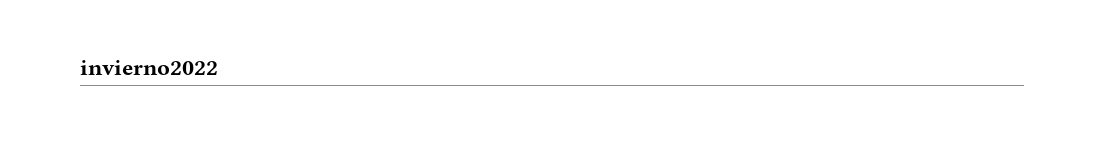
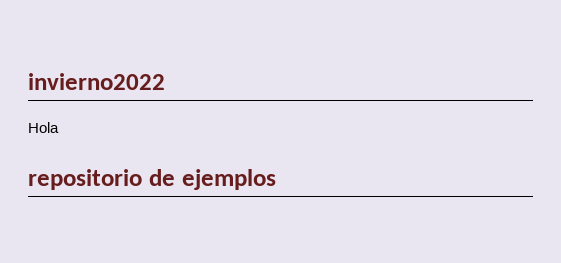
+ Hola
+ repositorio de ejemplos

